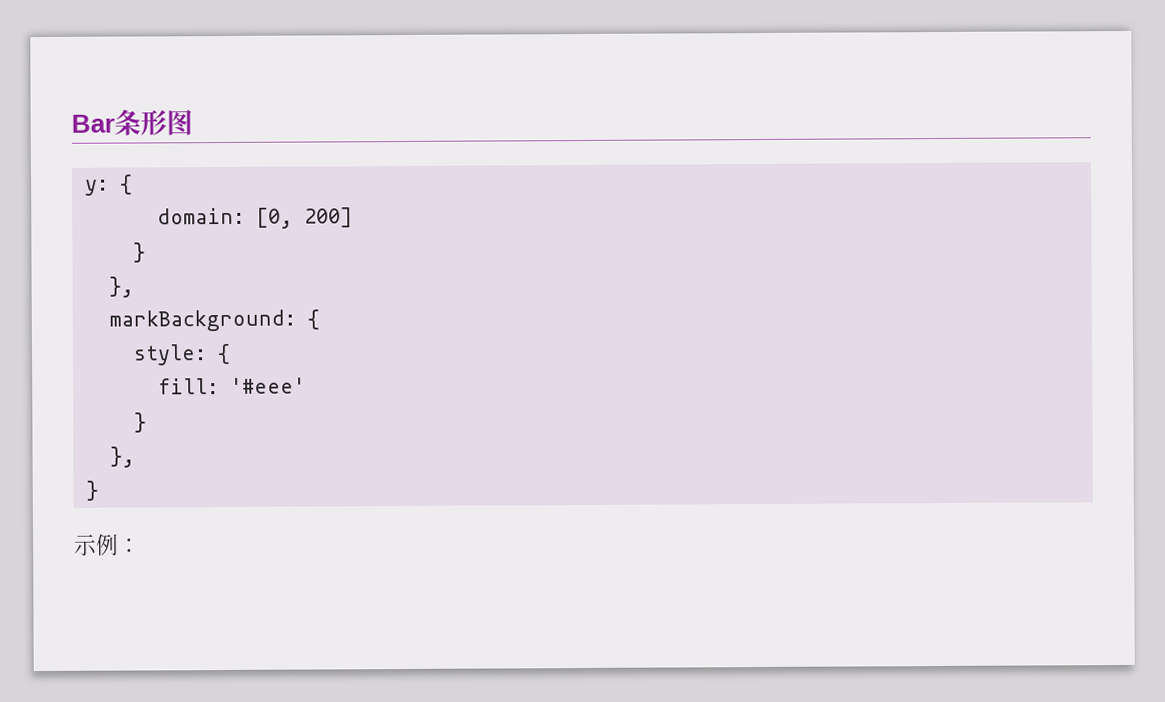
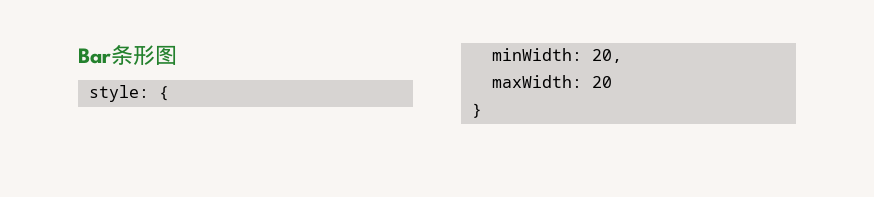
- y: {
- domain: [0, 200]
+ style: {
+ minWidth: 20,
+ maxWidth: 20
  }
- },
- markBackground: {
- style: {
- fill: '#eee'
- }
- },
- }
- 示例：

